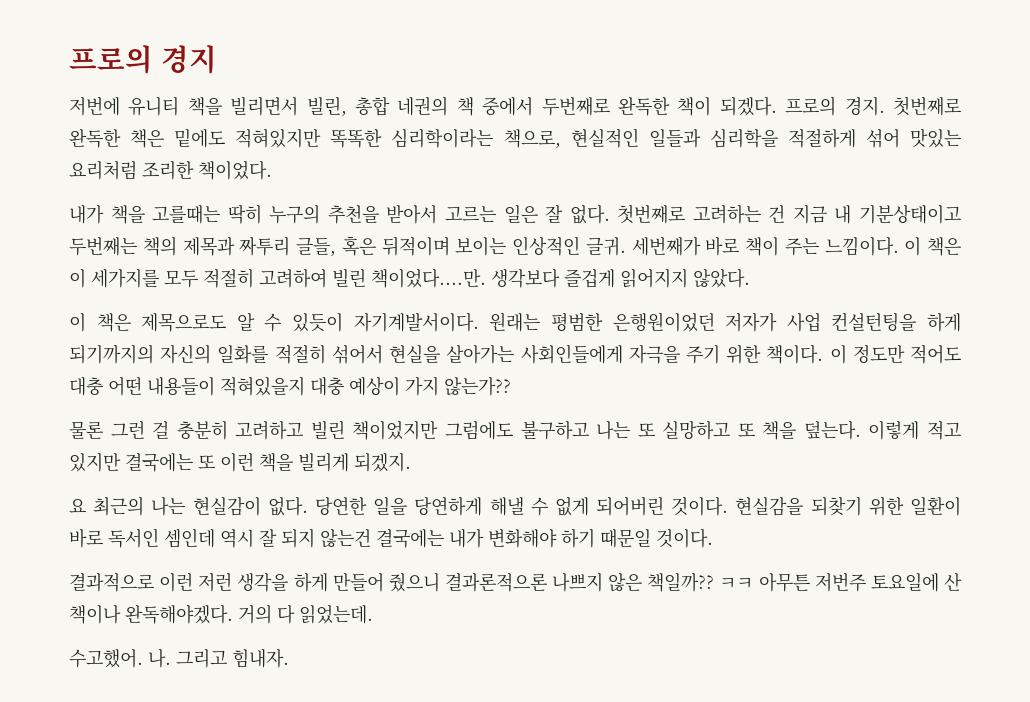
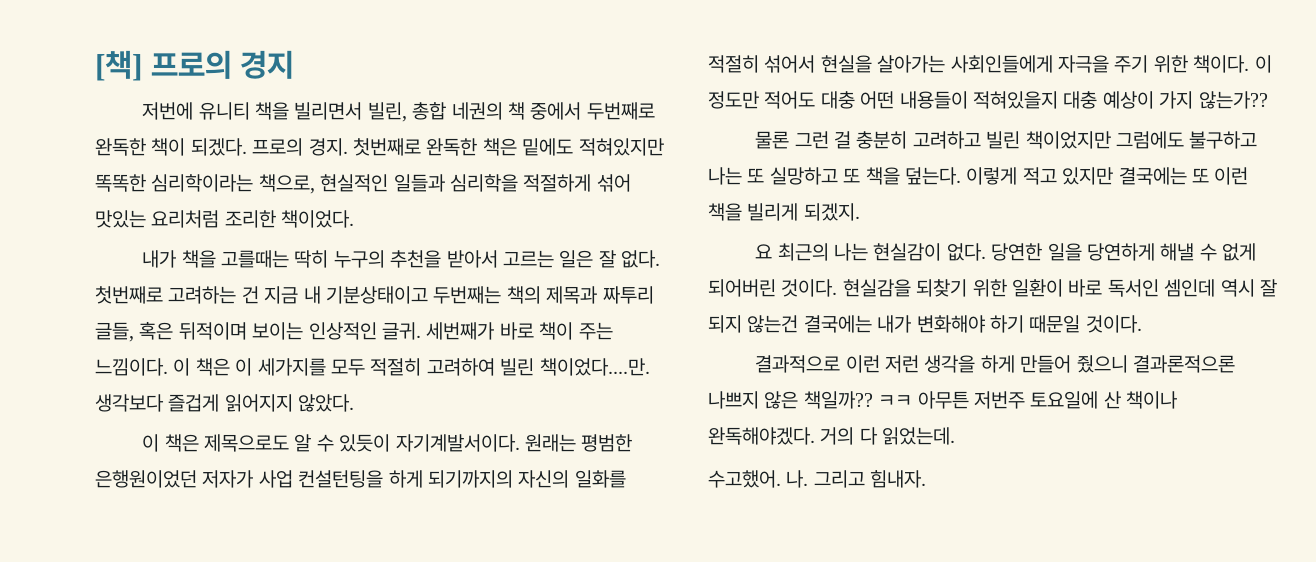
- 프로의 경지
+ [책] 프로의 경지

